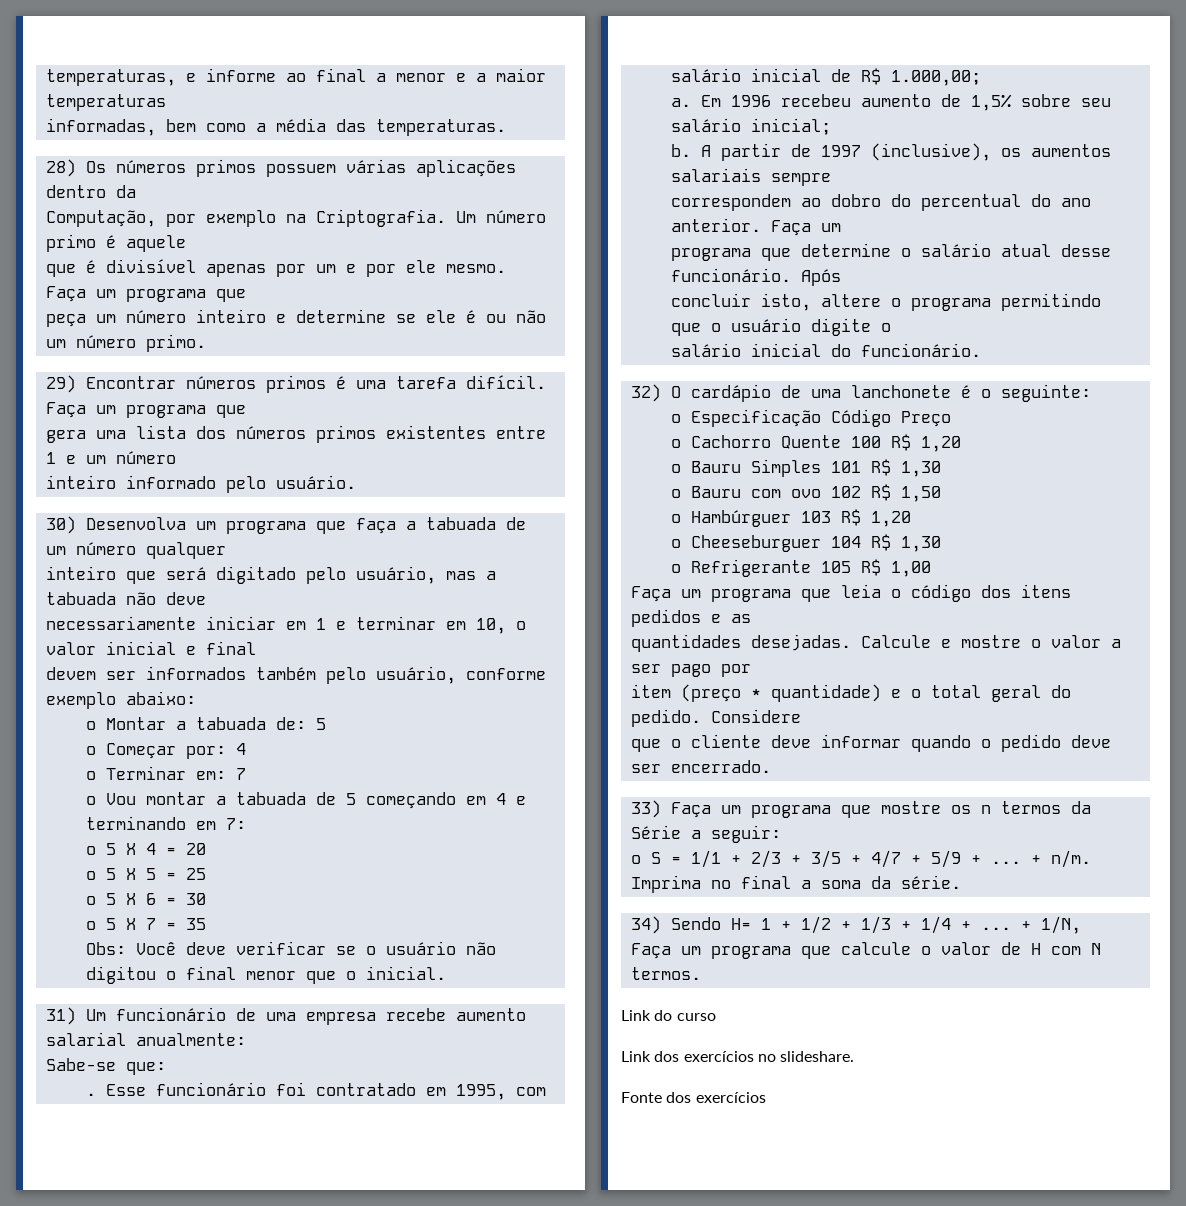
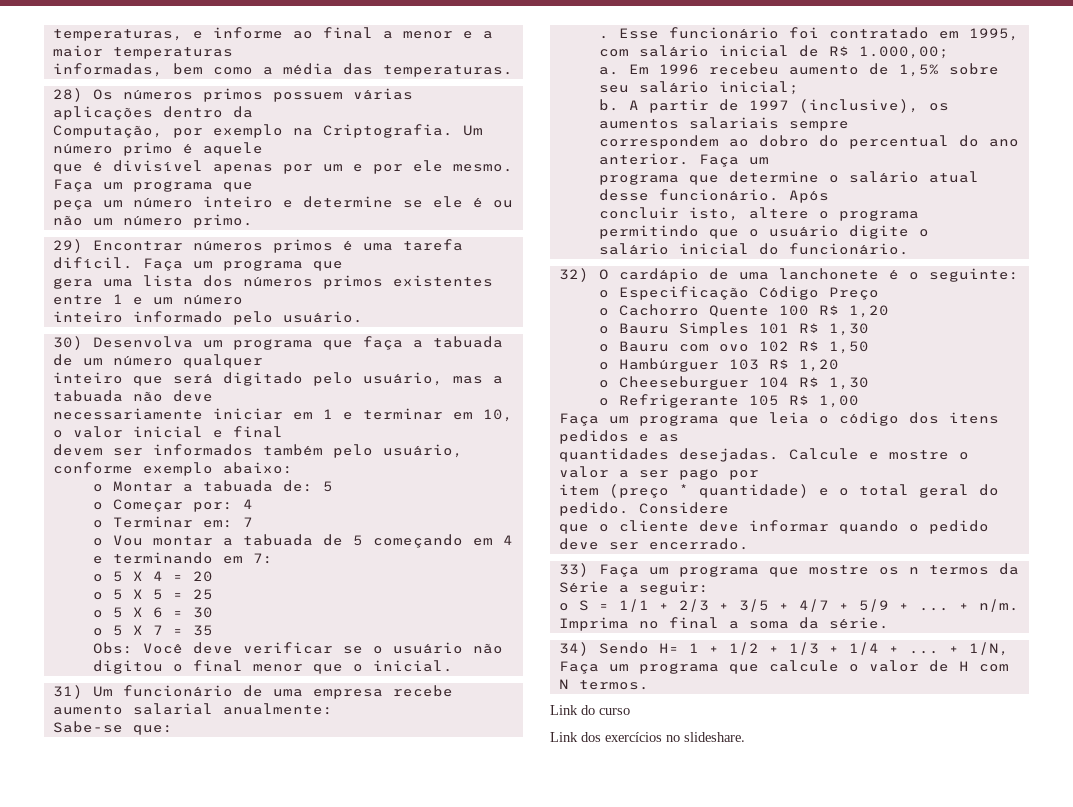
- Fonte dos exercícios

